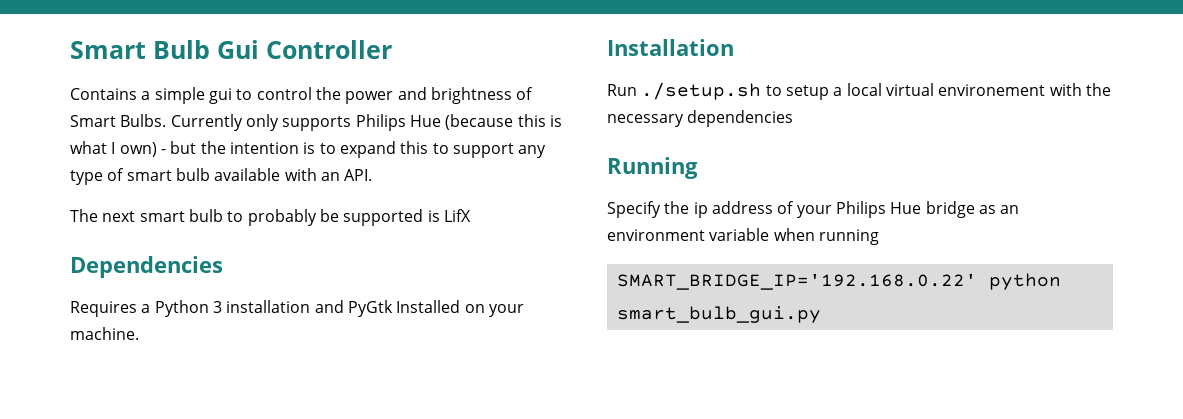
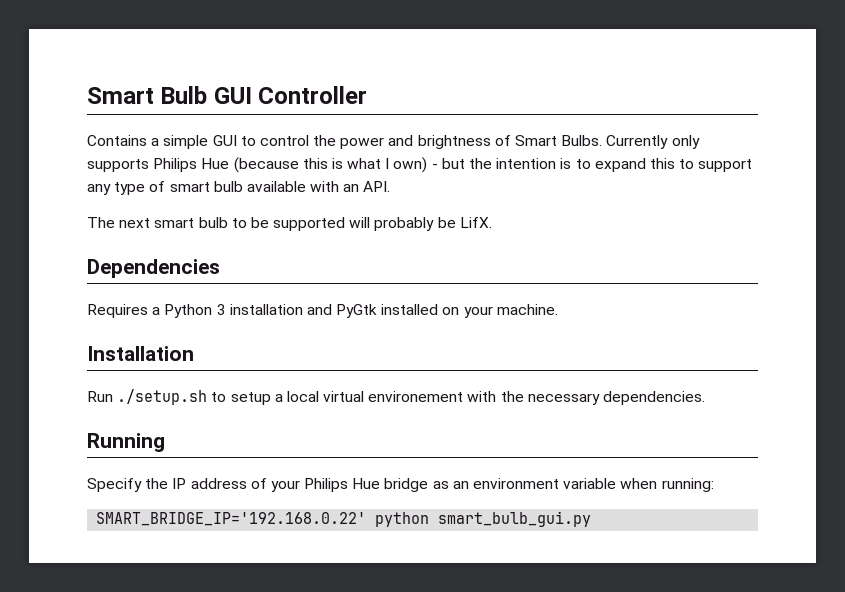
- Smart Bulb Gui Controller
+ Smart Bulb GUI Controller
- Contains a simple gui to control the power and brightness of Smart Bulbs.
+ Contains a simple GUI to control the power and brightness of Smart Bulbs.
- The next smart bulb to probably be supported is LifX
+ The next smart bulb to be supported will probably be LifX.
- Requires a Python 3 installation and PyGtk Installed on your machine.
+ Requires a Python 3 installation and PyGtk installed on your machine.
- Run ./setup.sh to setup a local virtual environement with the necessary dependencies
+ Run ./setup.sh to setup a local virtual environement with the necessary dependencies.
- Specify the ip address of your Philips Hue bridge as an environment variable when running
+ Specify the IP address of your Philips Hue bridge as an environment variable when running:

